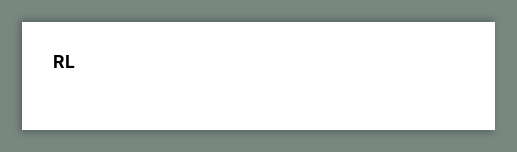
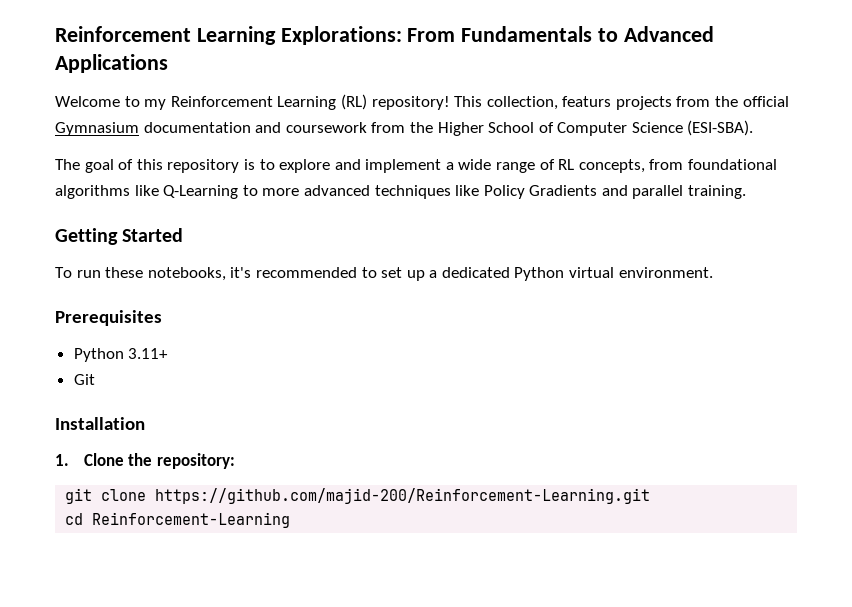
- RL
+ Reinforcement Learning Explorations: From Fundamentals to Advanced Applications
+ Welcome to my Reinforcement Learning (RL) repository! This collection, featurs projects from the official Gymnasium documentation and coursework from the Higher School of Computer Science (ESI-SBA).
+ The goal of this repository is to explore and implement a wide range of RL concepts, from foundational algorithms like Q-Learning to more advanced techniques like Policy Gradients and parallel training.
+ Getting Started
+ To run these notebooks, it's recommended to set up a dedicated Python virtual environment.
+ Prerequisites
+ Python 3.11+
+ Git
+ Installation
+ 1. Clone the repository:
+ git clone https://github.com/majid-200/Reinforcement-Learning.git
+ cd Reinforcement-Learning

